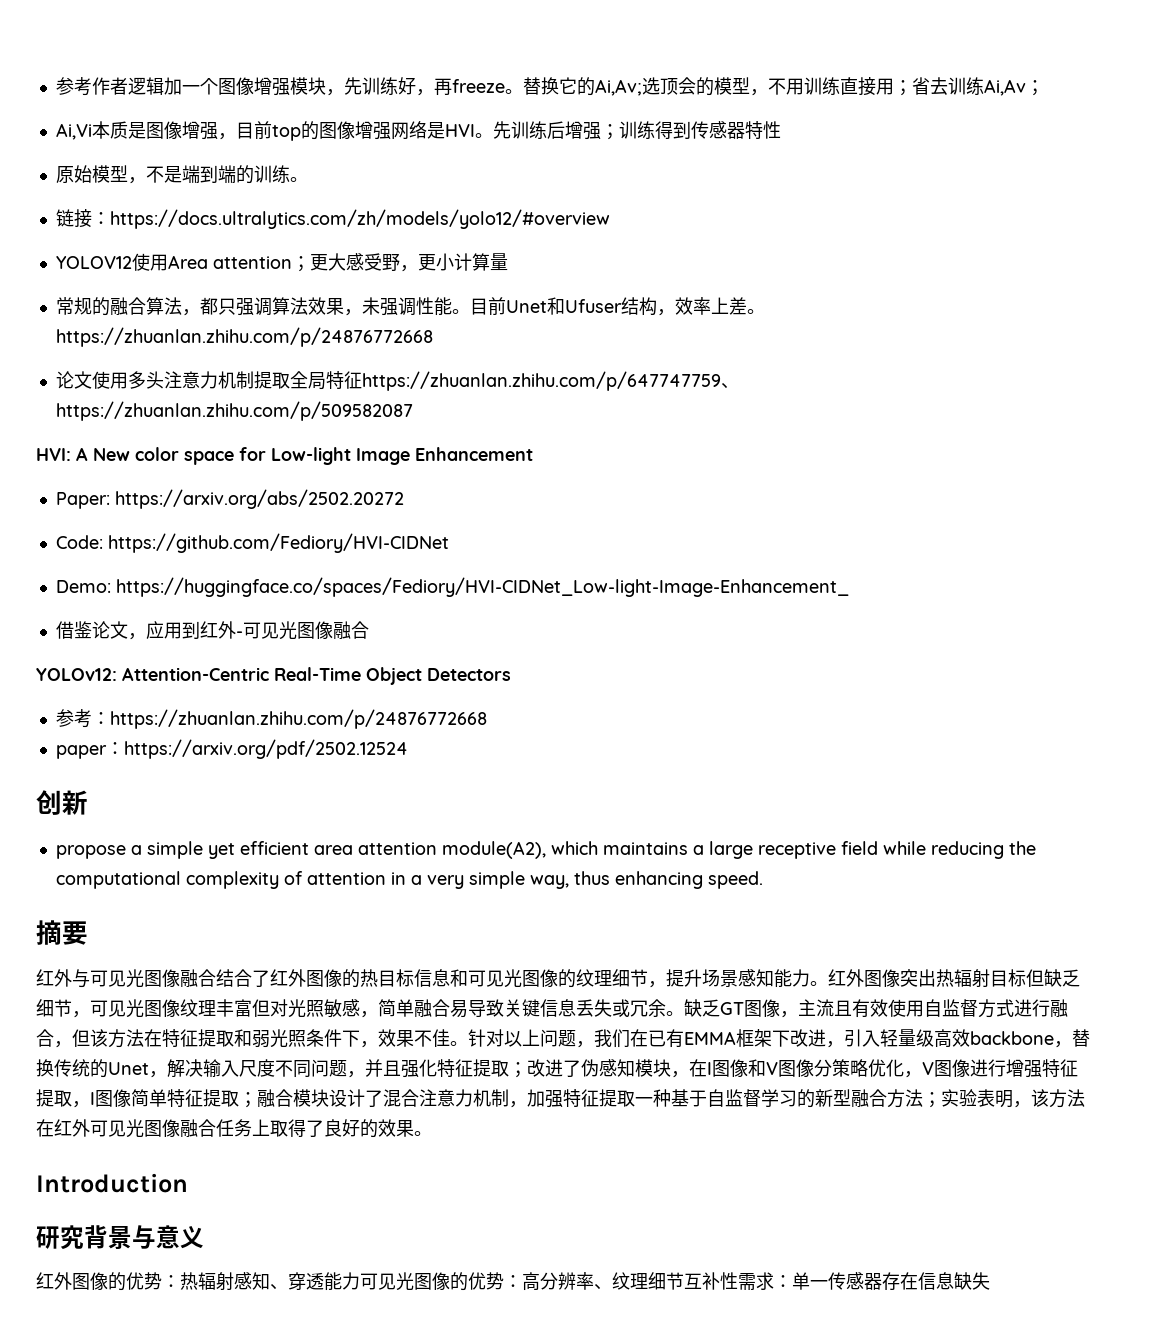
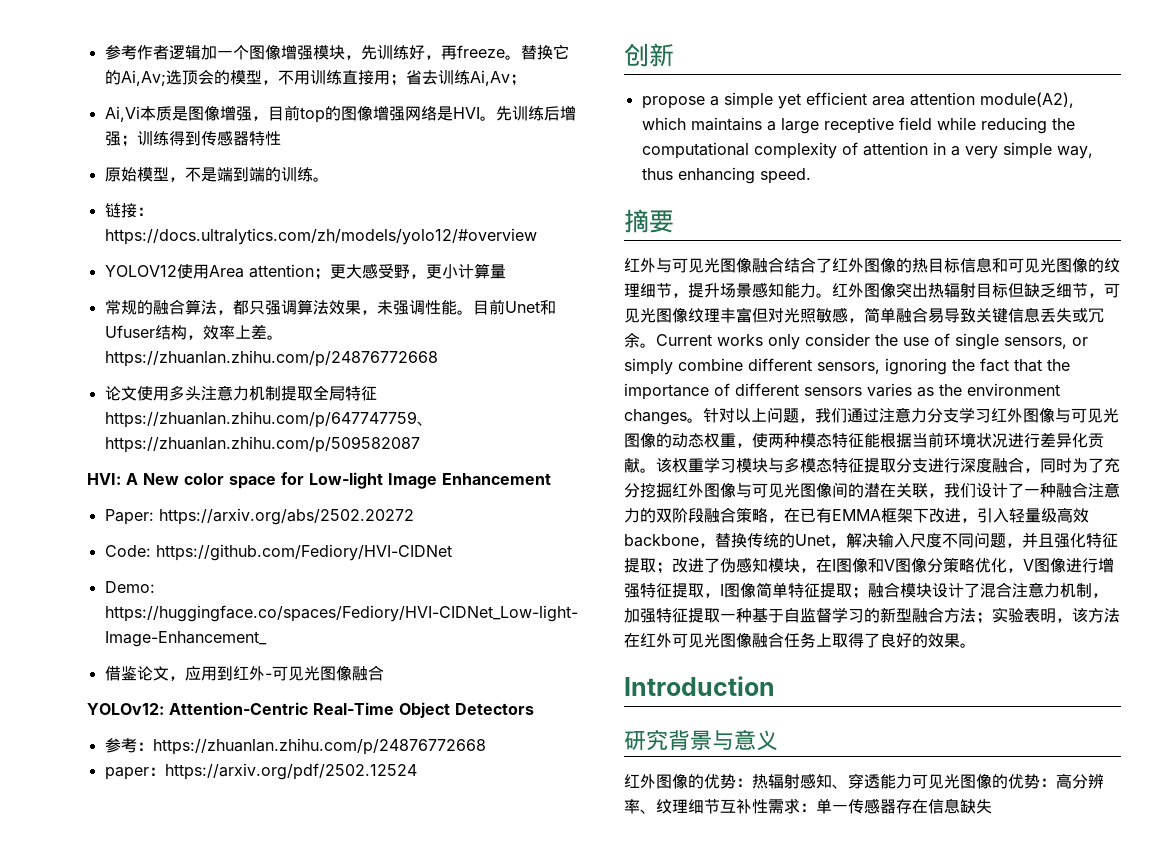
- 缺乏GT图像，主流且有效使用自监督方式进行融合，但该方法在特征提取和弱光照条件下，效果不佳。
+ Current works only consider the use of single sensors, or simply combine different sensors, ignoring the fact that the importance of different sensors varies as the environment changes。
- 针对以上问题，我们在已有EMMA框架下改进，引入轻量级高效backbone，替换传统的Unet，解决输入尺度不同问题，并且强化特征提取；
+ 针对以上问题，我们通过注意力分支学习红外图像与可见光图像的动态权重，使两种模态特征能根据当前环境状况进行差异化贡献。该权重学习模块与多模态特征提取分支进行深度融合，同时为了充分挖掘红外图像与可见光图像间的潜在关联，我们设计了一种融合注意力的双阶段融合策略，在已有EMMA框架下改进，引入轻量级高效backbone，替换传统的Unet，解决输入尺度不同问题，并且强化特征提取；

